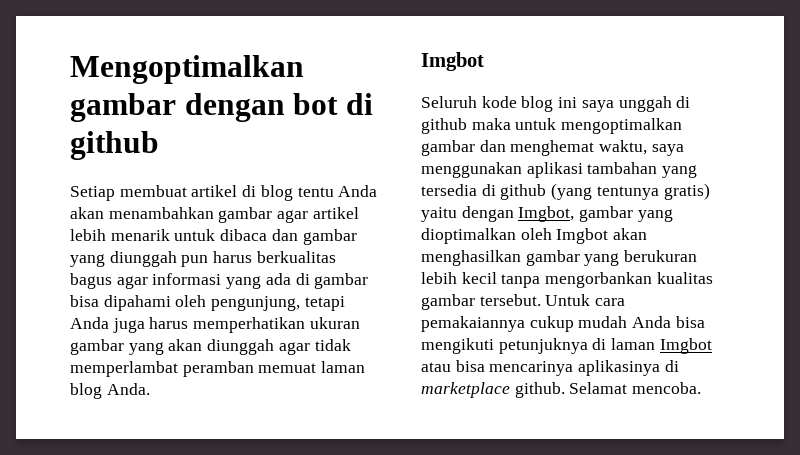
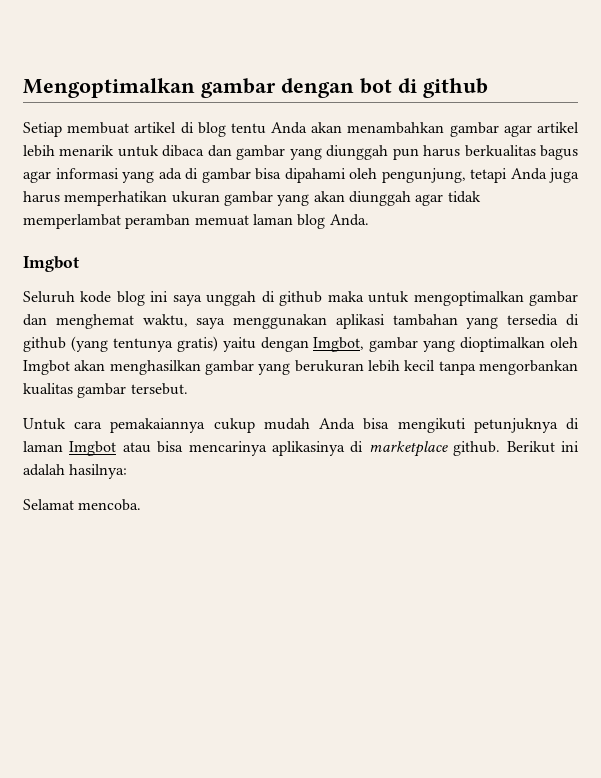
- Seluruh kode blog ini saya unggah di github maka untuk mengoptimalkan gambar dan menghemat waktu, saya menggunakan aplikasi tambahan yang tersedia di github (yang tentunya gratis) yaitu dengan Imgbot, gambar yang dioptimalkan oleh Imgbot akan menghasilkan gambar yang berukuran lebih kecil tanpa mengorbankan kualitas gambar tersebut. Untuk cara pemakaiannya cukup mudah Anda bisa mengikuti petunjuknya di laman Imgbot atau bisa mencarinya aplikasinya di marketplace github. Selamat mencoba.
+ Seluruh kode blog ini saya unggah di github maka untuk mengoptimalkan gambar dan menghemat waktu, saya menggunakan aplikasi tambahan yang tersedia di github (yang tentunya gratis) yaitu dengan Imgbot, gambar yang dioptimalkan oleh Imgbot akan menghasilkan gambar yang berukuran lebih kecil tanpa mengorbankan kualitas gambar tersebut.
+ Untuk cara pemakaiannya cukup mudah Anda bisa mengikuti petunjuknya di laman Imgbot atau bisa mencarinya aplikasinya di marketplace github. Berikut ini adalah hasilnya:
+ Selamat mencoba.

